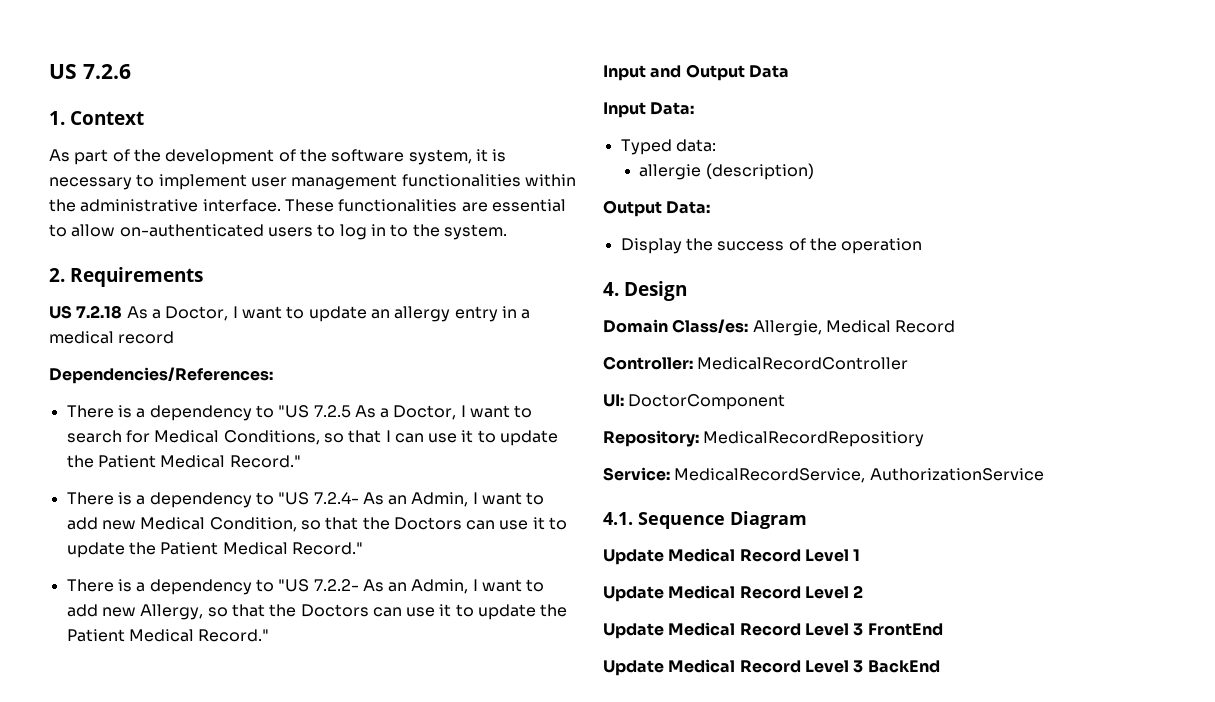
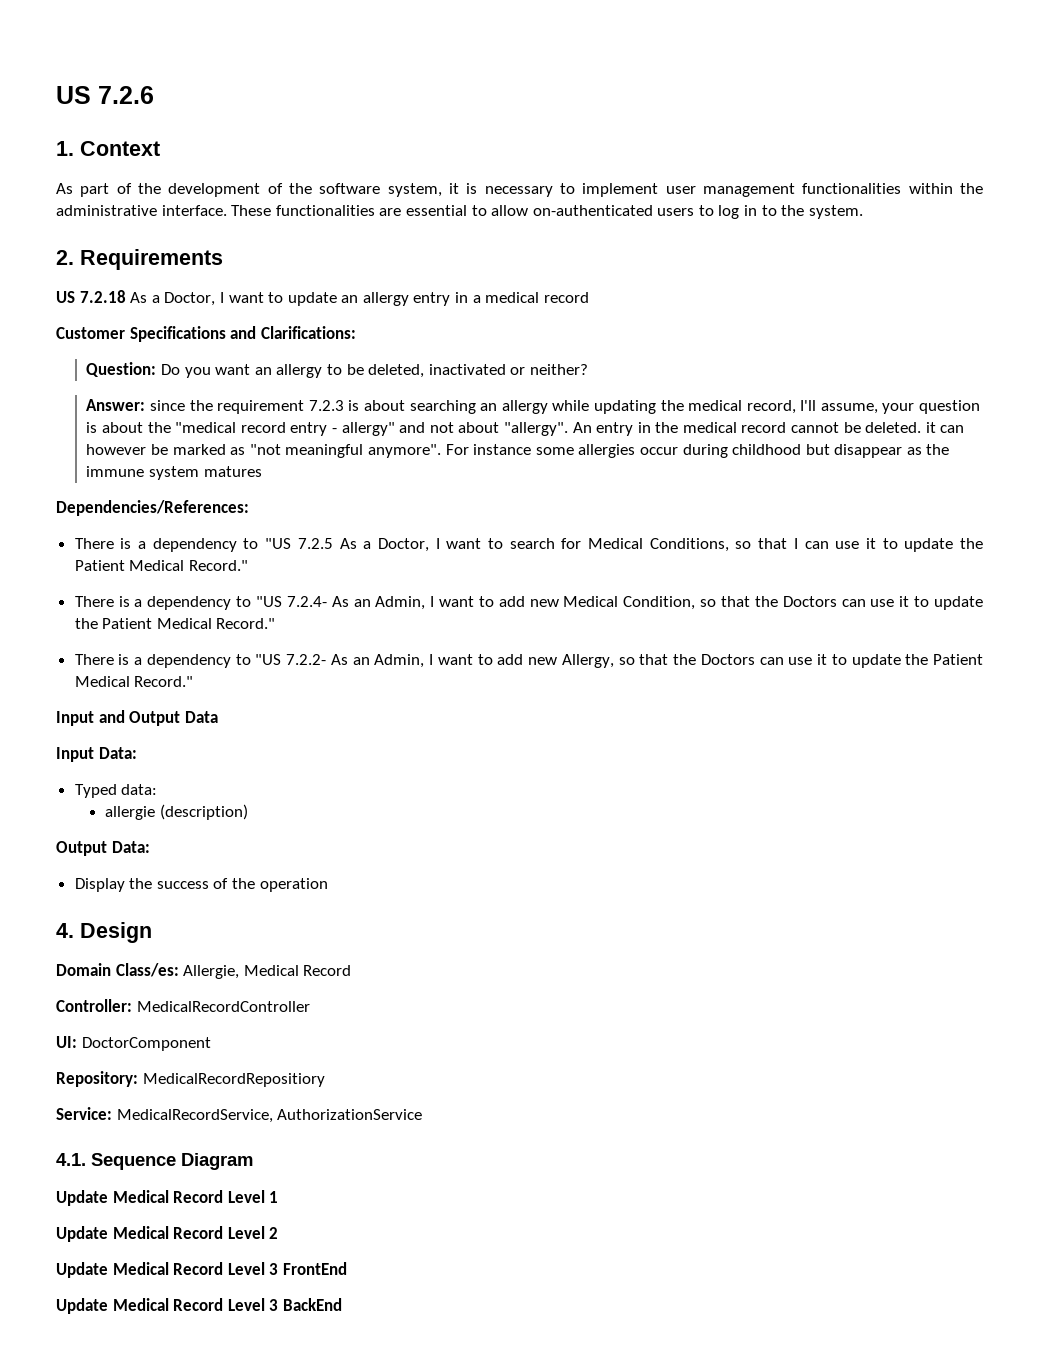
+ Customer Specifications and Clarifications:
+ Question: Do you want an allergy to be deleted, inactivated or neither?
+ Answer: since the requirement 7.2.3 is about searching an allergy while updating the medical record, I'll assume, your question is about the "medical record entry - allergy" and not about "allergy". An entry in the medical record cannot be deleted. it can however be marked as "not meaningful anymore". For instance some allergies occur during childhood but disappear as the immune system matures

